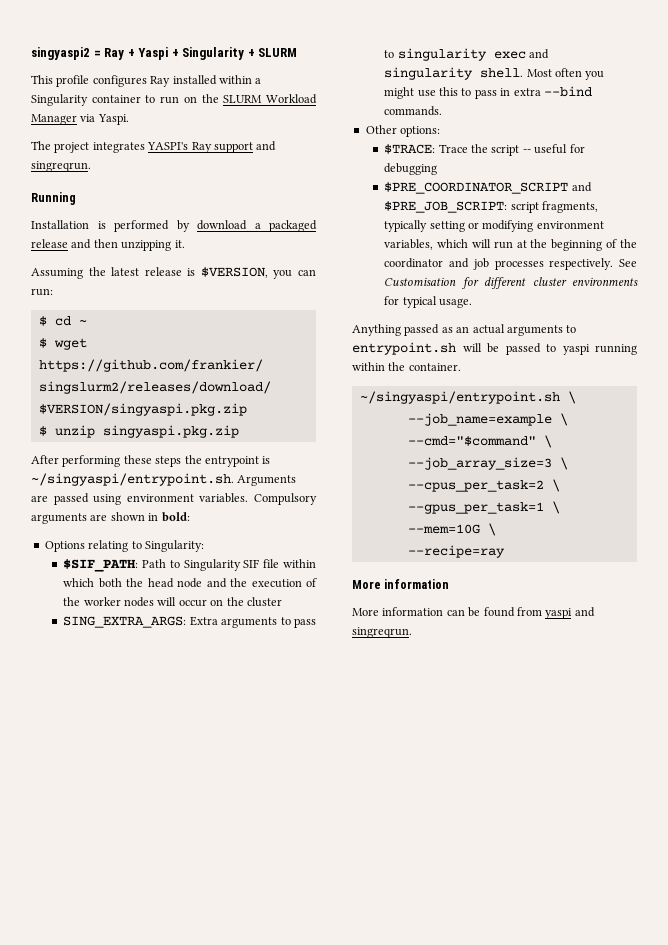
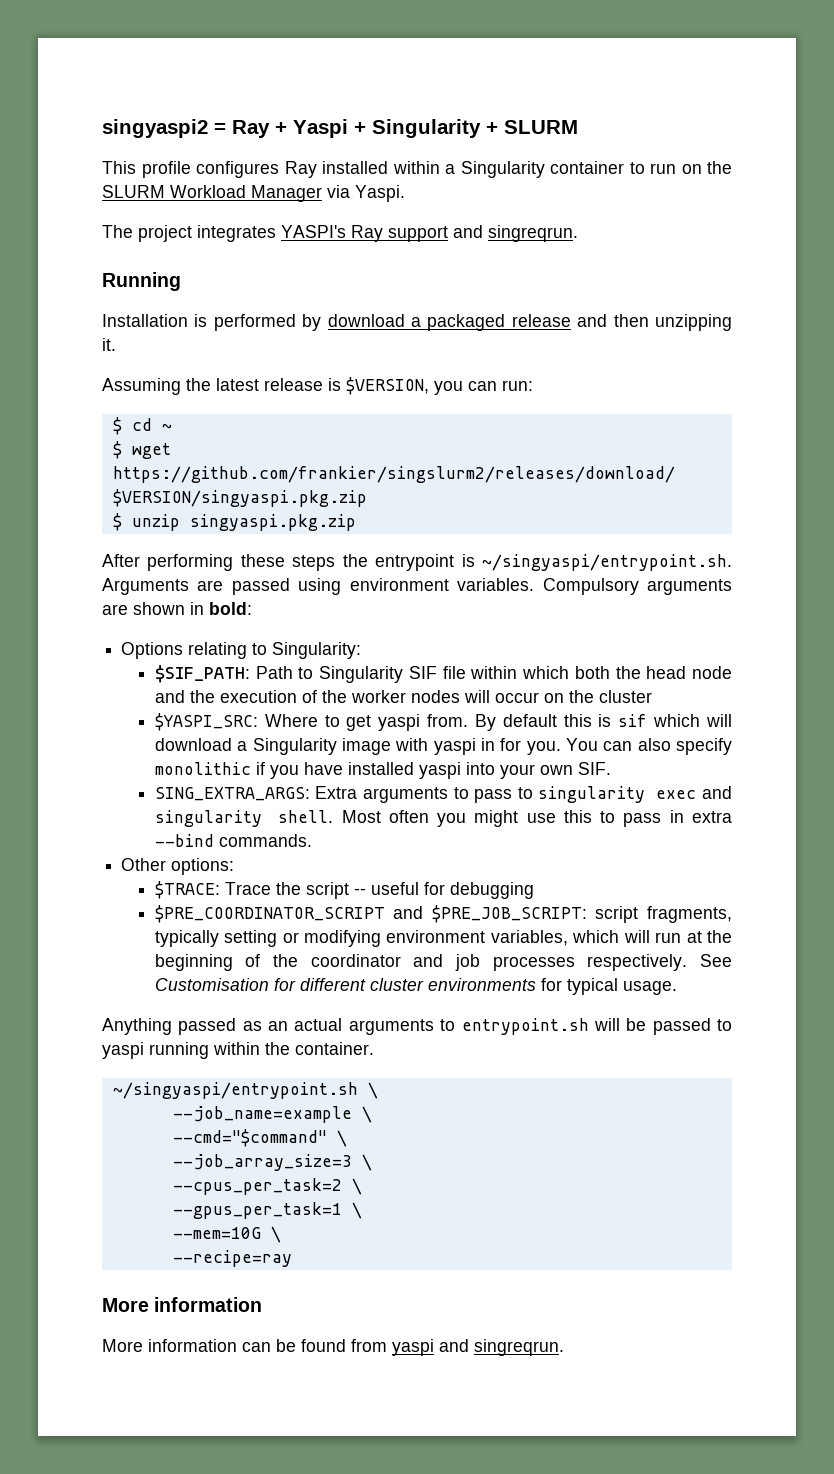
+ $YASPI_SRC: Where to get yaspi from. By default this is sif which will download a Singularity image with yaspi in for you. You can also specify monolithic if you have installed yaspi into your own SIF.

